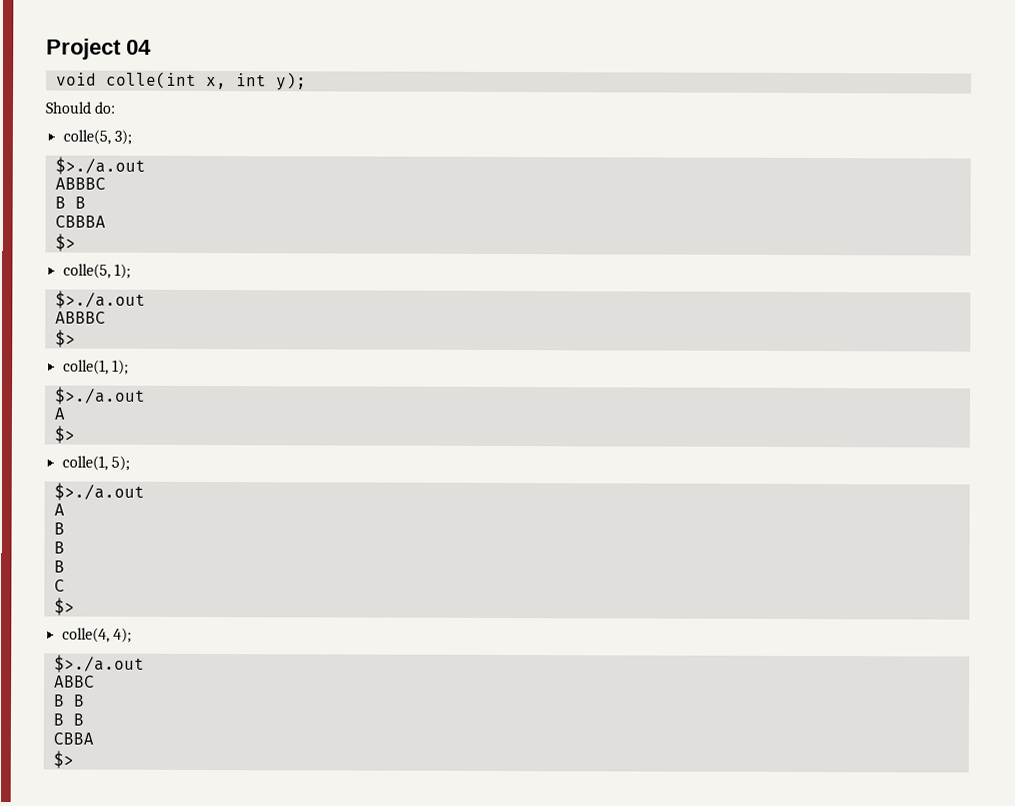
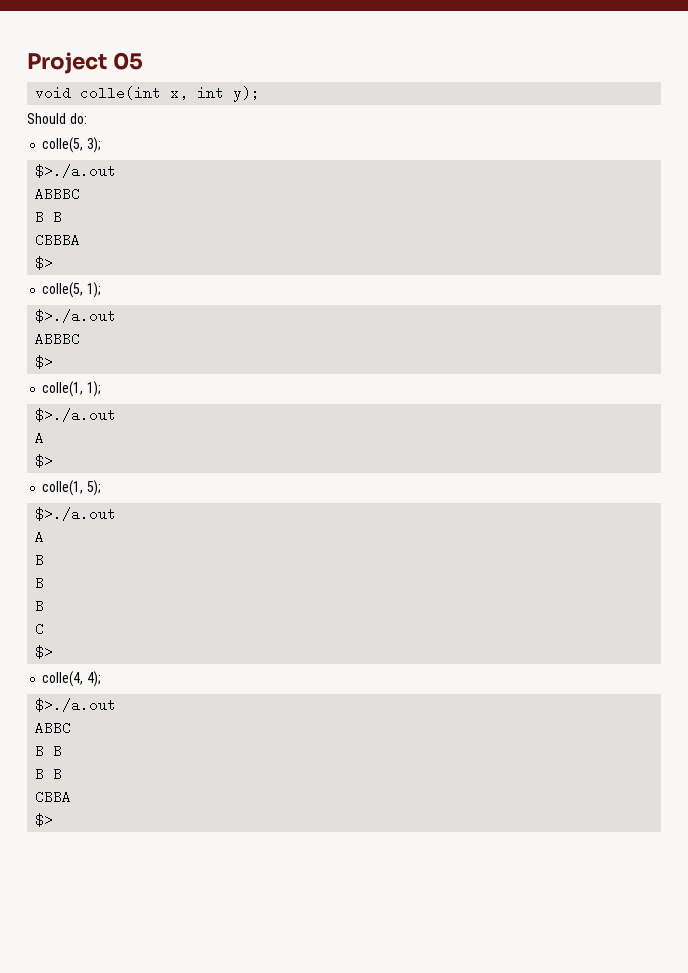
- Project 04
+ Project 05

